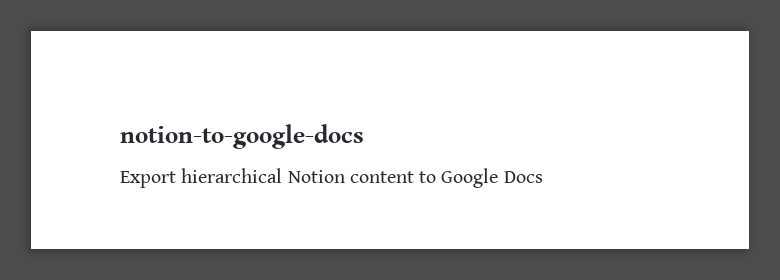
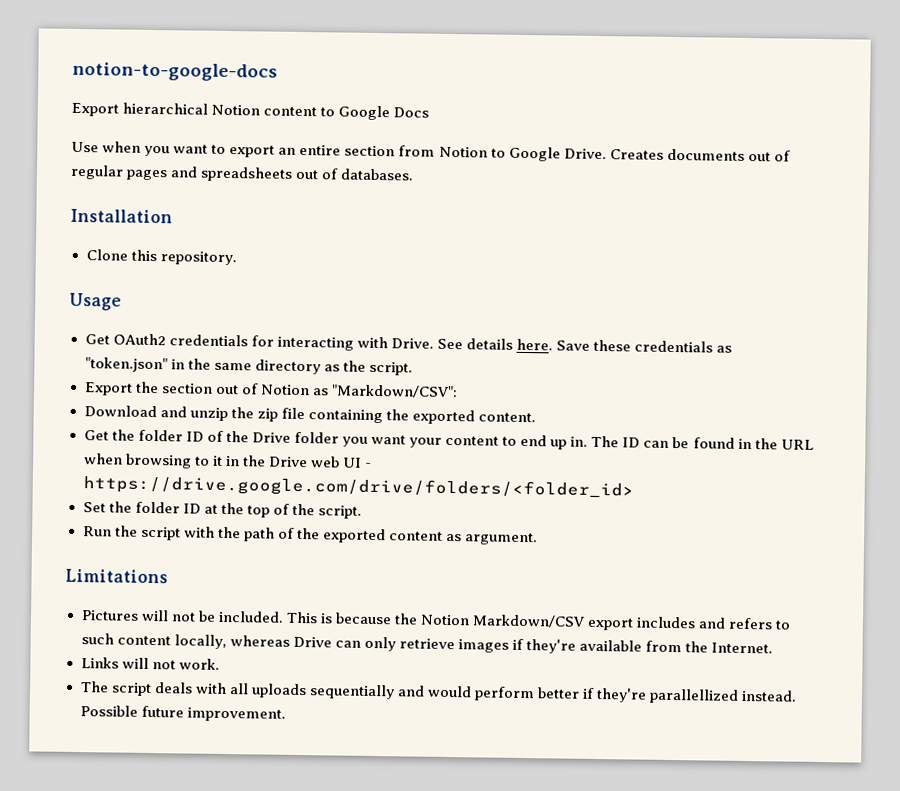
+ Use when you want to export an entire section from Notion to Google Drive. Creates documents out of regular pages and spreadsheets out of databases.
+ Installation
+ Clone this repository.
+ Usage
+ Get OAuth2 credentials for interacting with Drive. See details here. Save these credentials as "token.json" in the same directory as the script.
+ Export the section out of Notion as "Markdown/CSV":
+ Download and unzip the zip file containing the exported content.
+ Get the folder ID of the Drive folder you want your content to end up in. The ID can be found in the URL when browsing to it in the Drive web UI - https://drive.google.com/drive/folders/<folder_id>
+ Set the folder ID at the top of the script.
+ Run the script with the path of the exported content as argument.
+ Limitations
+ Pictures will not be included. This is because the Notion Markdown/CSV export includes and refers to such content locally, whereas Drive can only retrieve images if they're available from the Internet.
+ Links will not work.
+ The script deals with all uploads sequentially and would perform better if they're parallellized instead. Possible future improvement.

